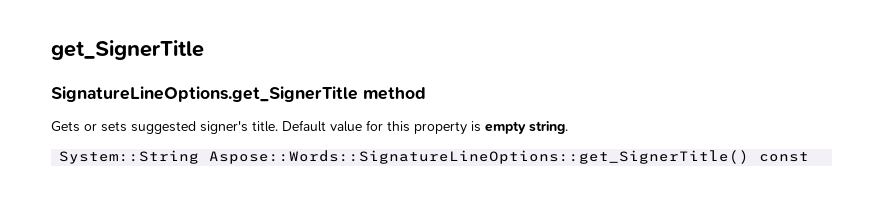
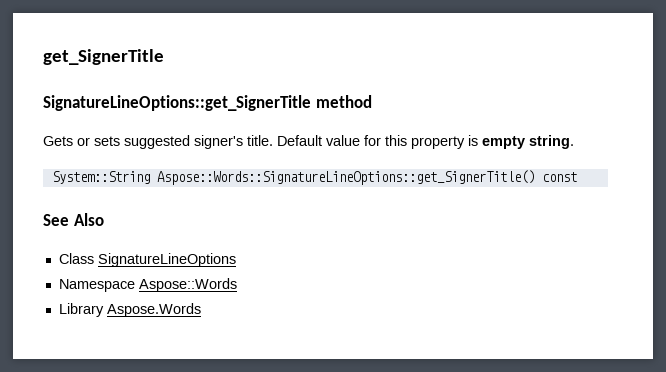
- SignatureLineOptions.get_SignerTitle method
+ SignatureLineOptions::get_SignerTitle method
+ See Also
+ Class SignatureLineOptions
+ Namespace Aspose::Words
+ Library Aspose.Words

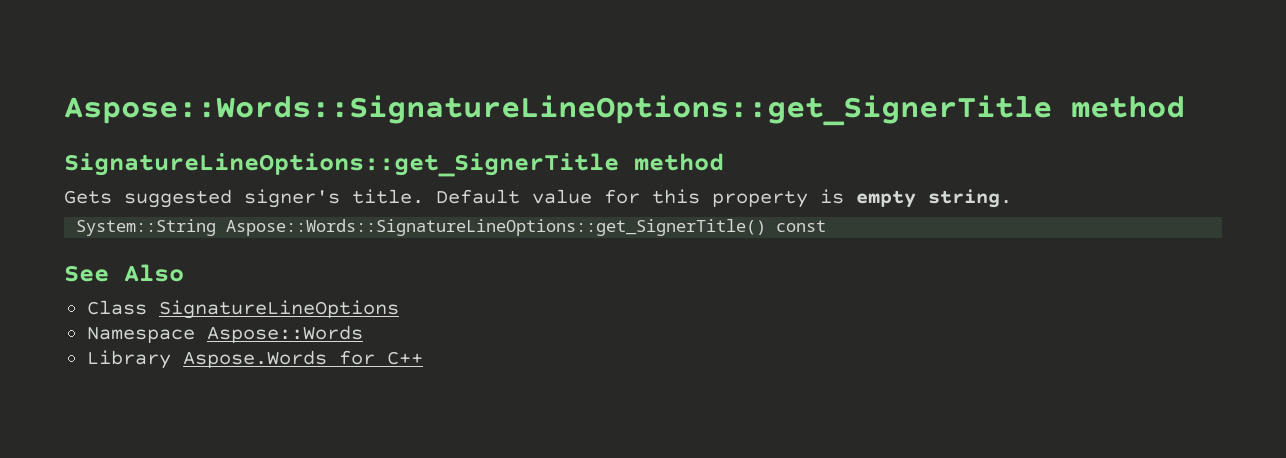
- get_SignerTitle
+ Aspose::Words::SignatureLineOptions::get_SignerTitle method
- Gets or sets suggested signer's title.
+ Gets suggested signer's title.
- Library Aspose.Words
+ Library Aspose.Words for C++

